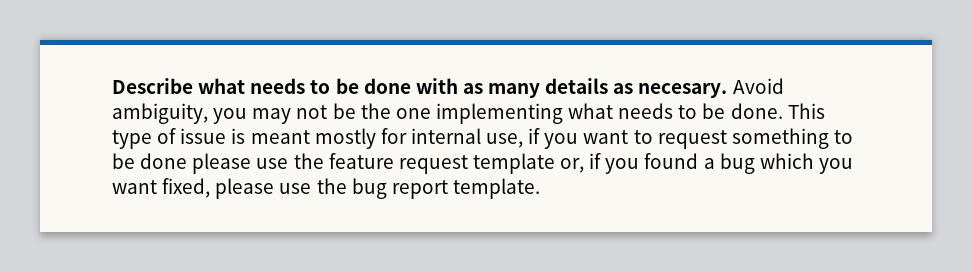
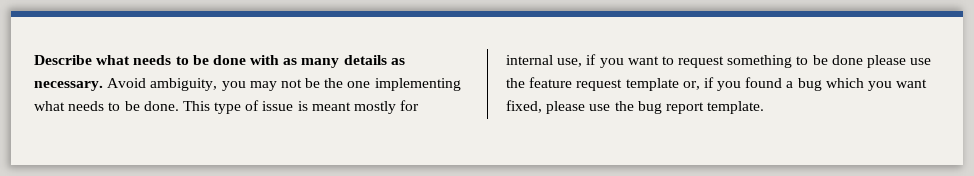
- Describe what needs to be done with as many details as necesary.
+ Describe what needs to be done with as many details as necessary.

